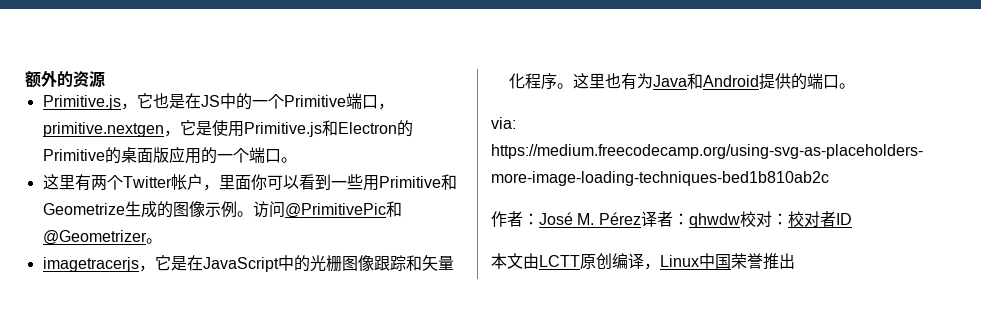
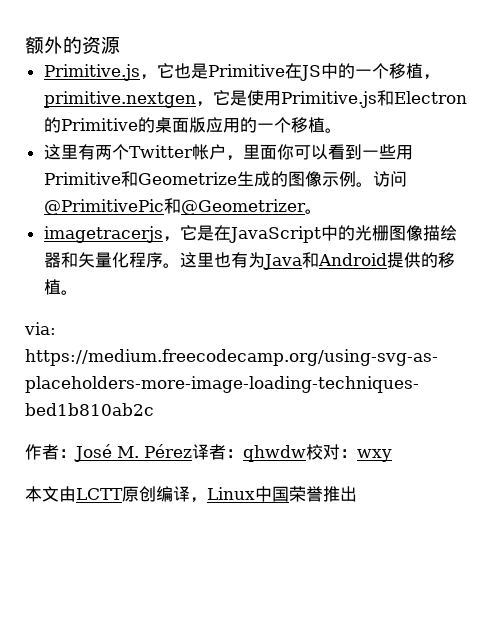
- Primitive.js，它也是在JS中的一个Primitive端口，primitive.nextgen，它是使用Primitive.js和Electron的Primitive的桌面版应用的一个端口。
+ Primitive.js，它也是Primitive在JS中的一个移植，primitive.nextgen，它是使用Primitive.js和Electron的Primitive的桌面版应用的一个移植。
- imagetracerjs，它是在JavaScript中的光栅图像跟踪和矢量化程序。
+ imagetracerjs，它是在JavaScript中的光栅图像描绘器和矢量化程序。
- 这里也有为Java和Android提供的端口。
+ 这里也有为Java和Android提供的移植。
- 作者：José M. Pérez译者：qhwdw校对：校对者ID
+ 作者：José M. Pérez译者：qhwdw校对：wxy

